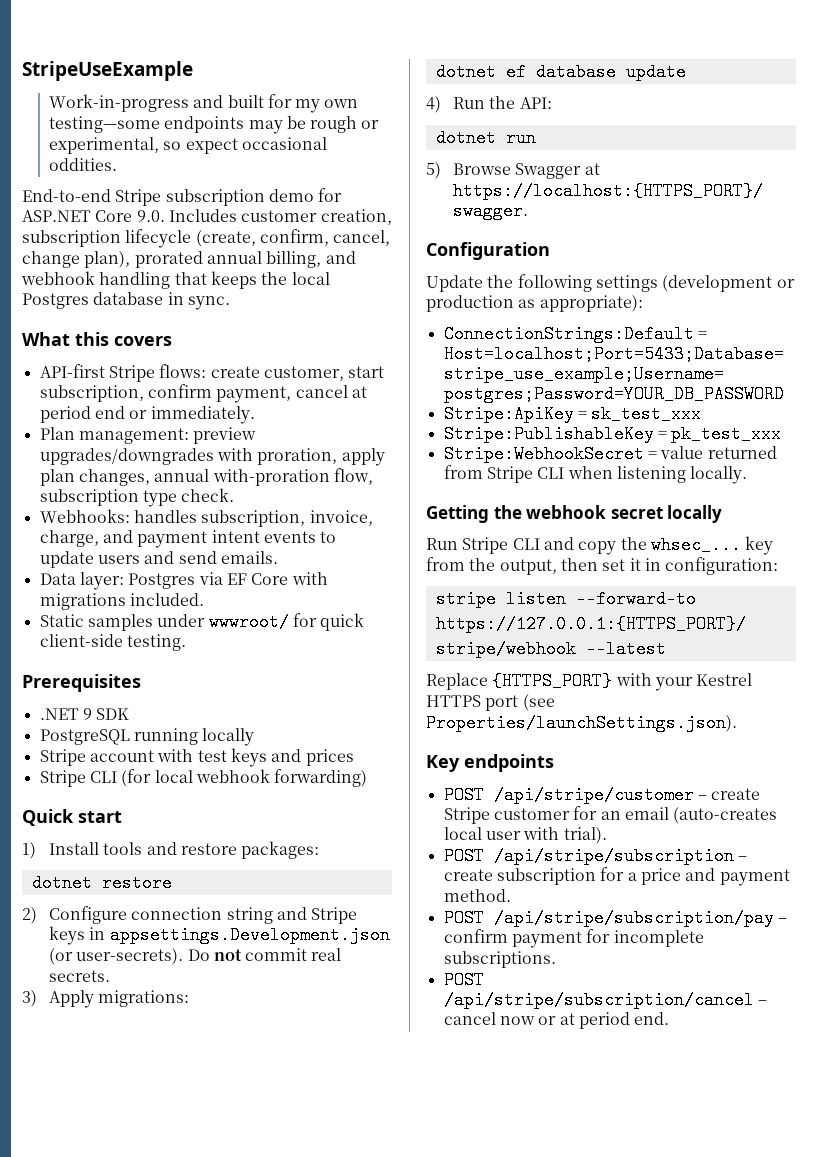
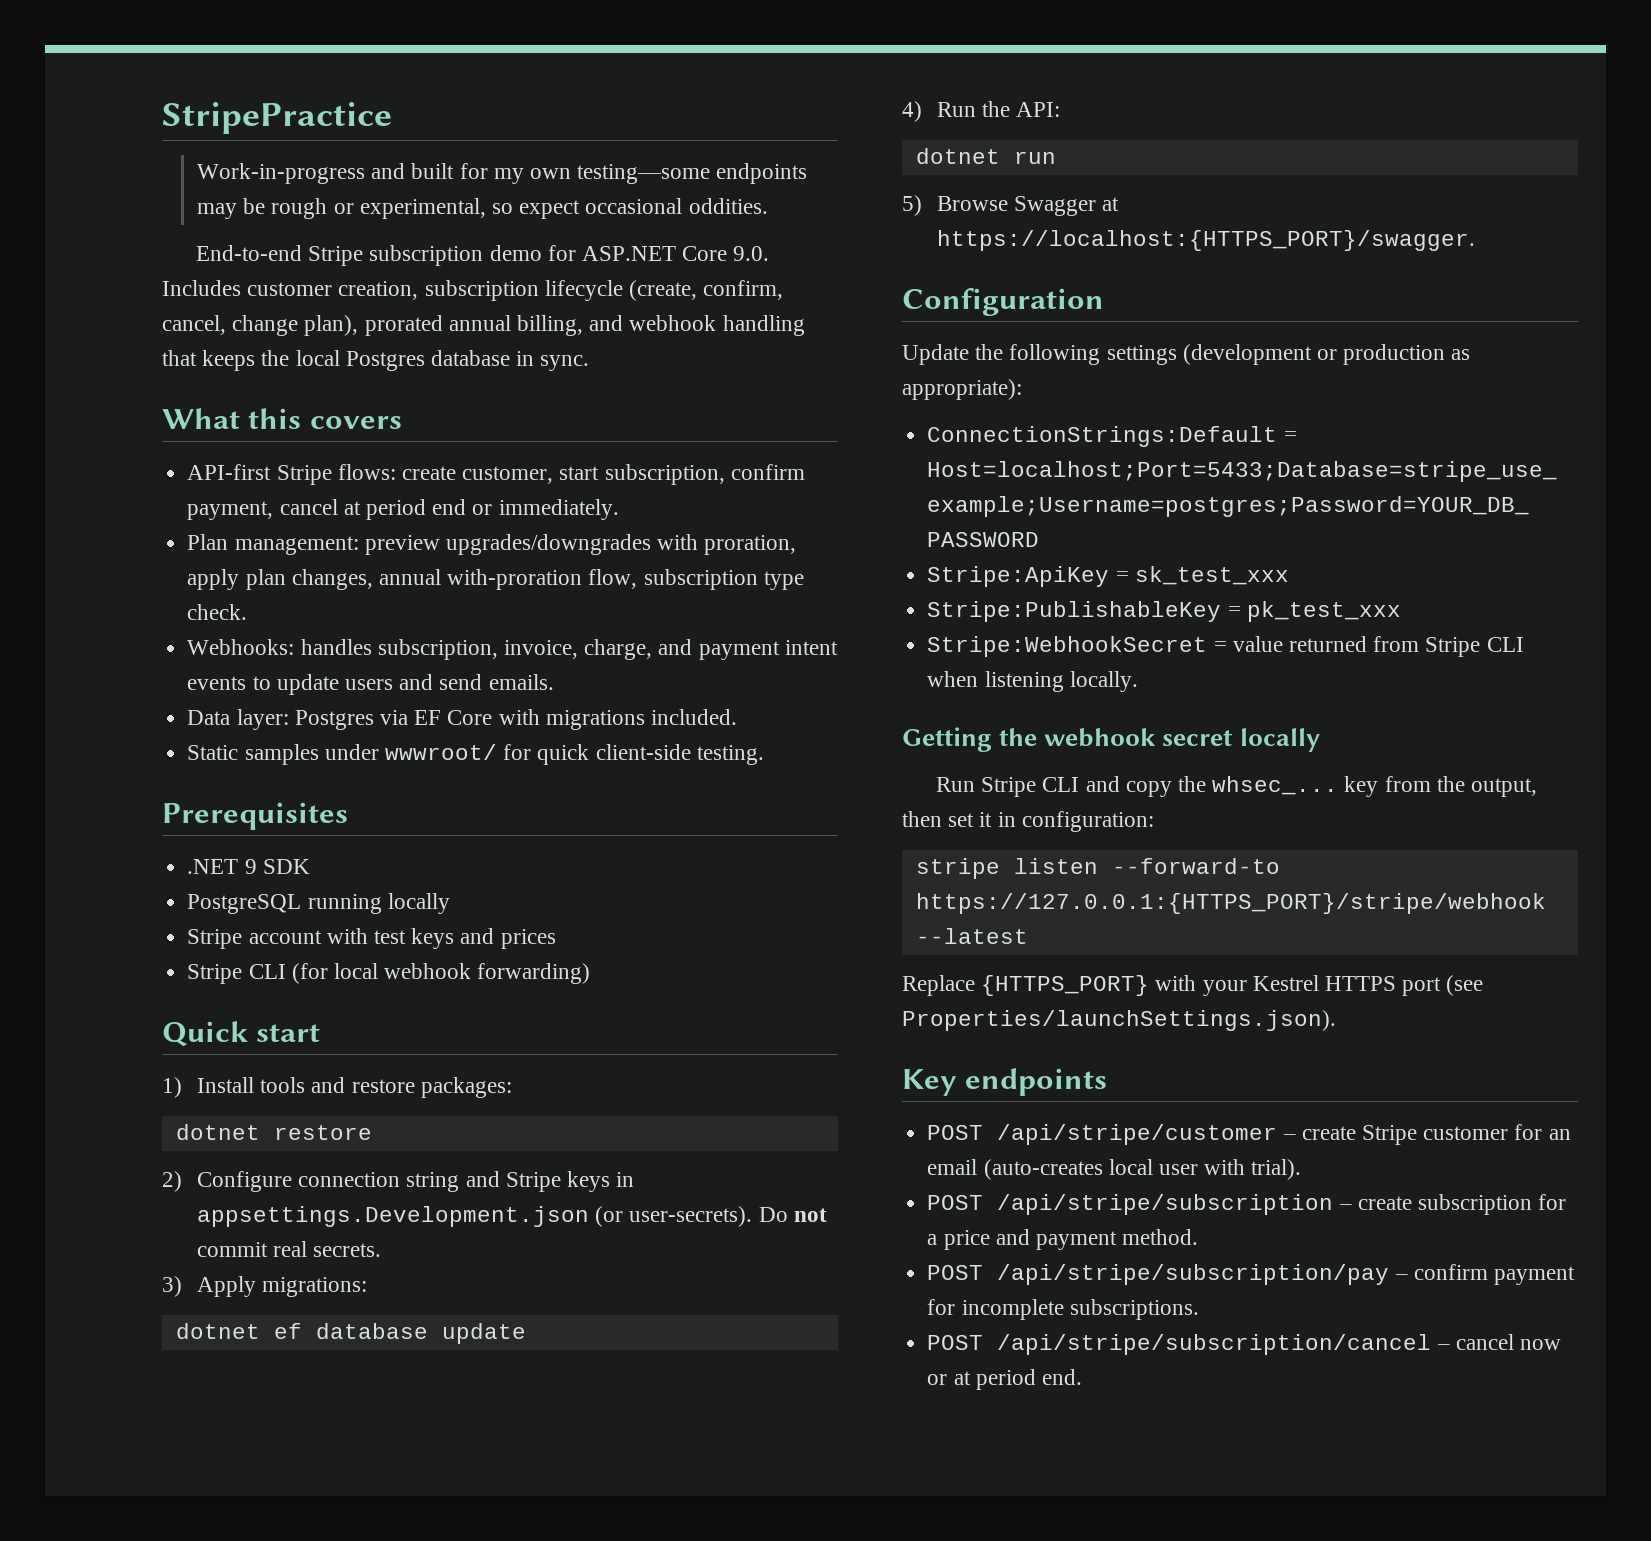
- StripeUseExample
+ StripePractice

